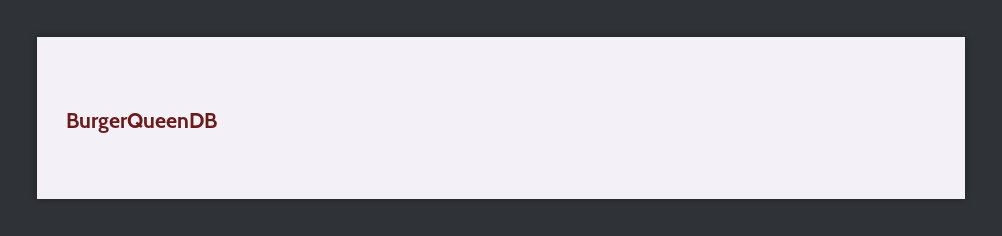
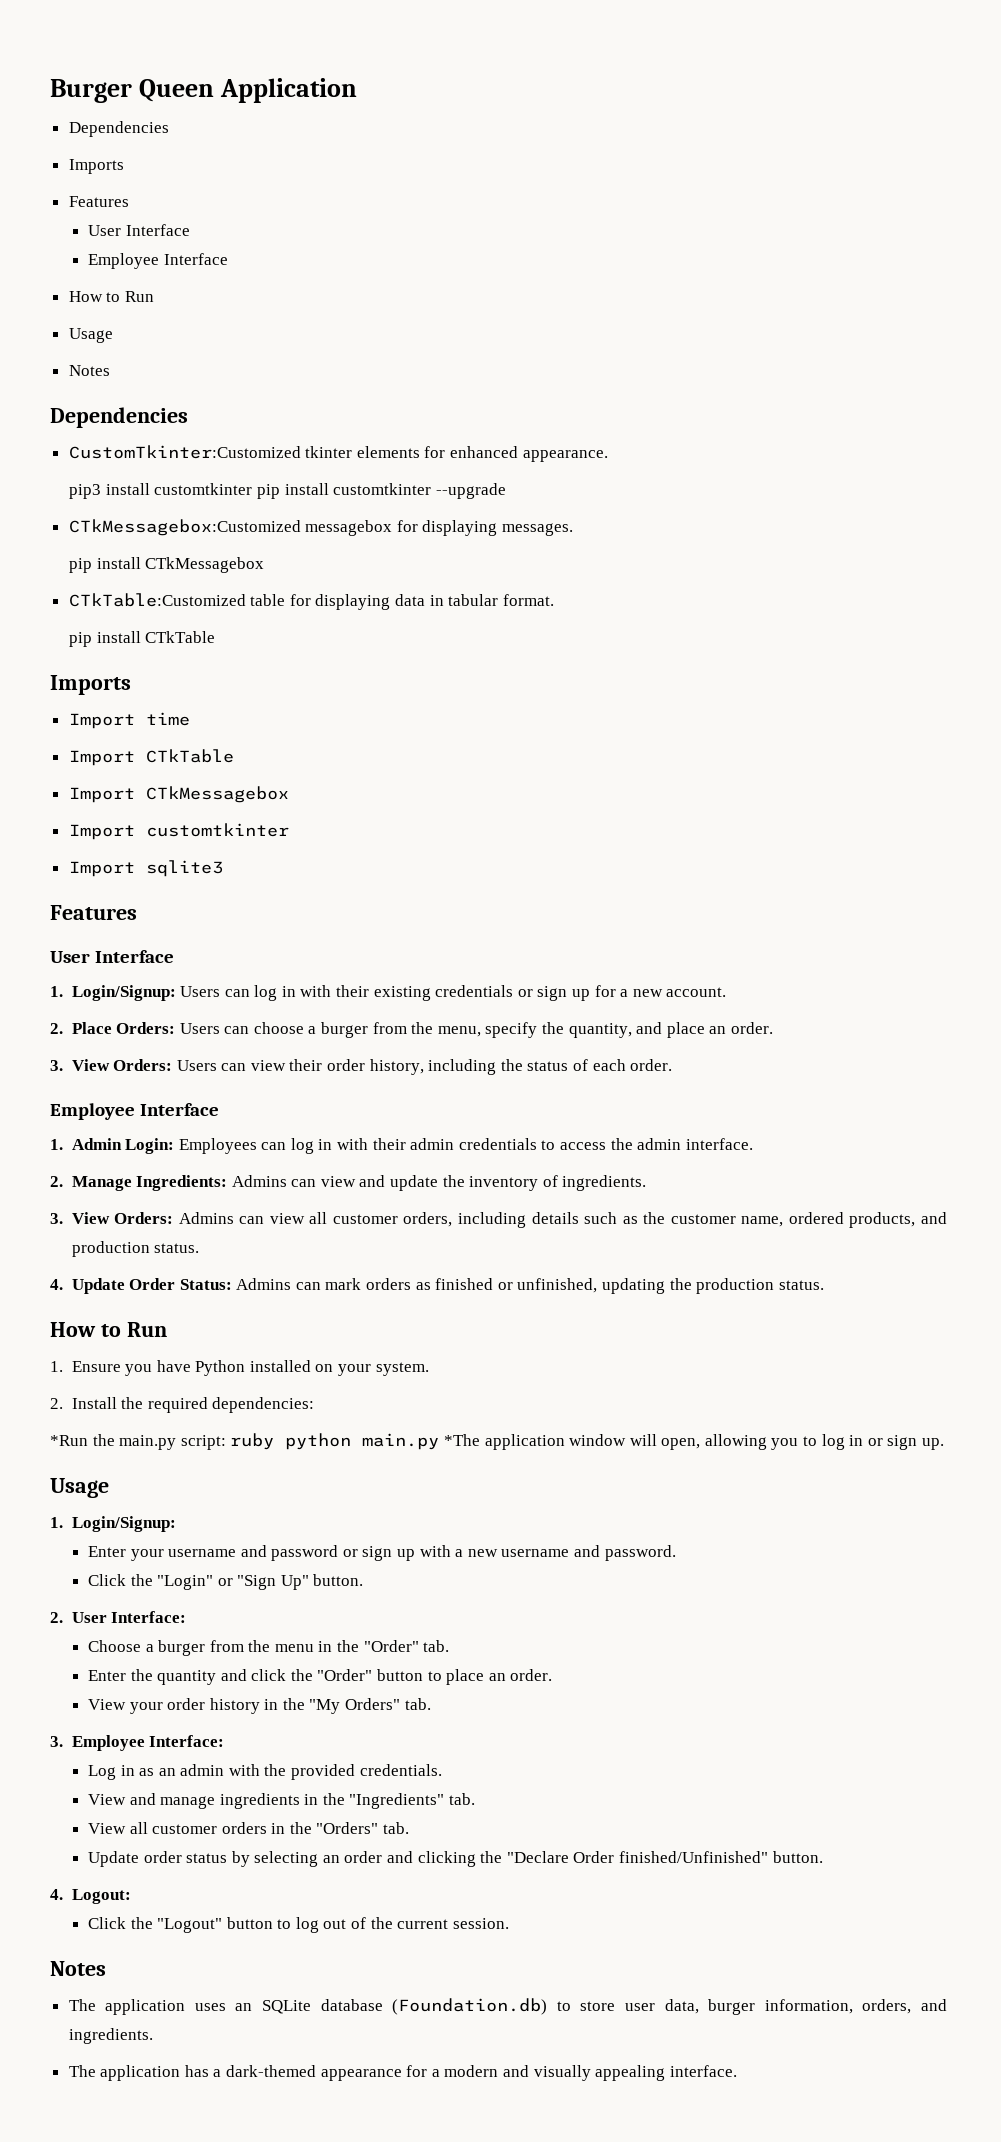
- BurgerQueenDB
+ Burger Queen Application
+ Dependencies
+ Imports
+ Features
+ User Interface
+ Employee Interface
+ How to Run
+ Usage
+ Notes
+ Dependencies
+ CustomTkinter:Customized tkinter elements for enhanced appearance.
+ pip3 install customtkinter pip install customtkinter --upgrade
+ CTkMessagebox:Customized messagebox for displaying messages.
+ pip install CTkMessagebox
+ CTkTable:Customized table for displaying data in tabular format.
+ pip install CTkTable
+ Imports
+ Import time
+ Import CTkTable
+ Import CTkMessagebox
+ Import customtkinter
+ Import sqlite3
+ Features
+ User Interface
+ 1. Login/Signup: Users can log in with their existing credentials or sign up for a new account.
+ 2. Place Orders: Users can choose a burger from the menu, specify the quantity, and place an order.
+ 3. View Orders: Users can view their order history, including the status of each order.
+ Employee Interface
+ 1. Admin Login: Employees can log in with their admin credentials to access the admin interface.
+ 2. Manage Ingredients: Admins can view and update the inventory of ingredients.
+ 3. View Orders: Admins can view all customer orders, including details such as the customer name, ordered products, and production status.
+ 4. Update Order Status: Admins can mark orders as finished or unfinished, updating the production status.
+ How to Run
+ 1. Ensure you have Python installed on your system.
+ 2. Install the required dependencies:
+ *Run the main.py script: ruby python main.py *The application window will open, allowing you to log in or sign up.
+ Usage
+ 1. Login/Signup:
+ Enter your username and password or sign up with a new username and password.
+ Click the "Login" or "Sign Up" button.
+ 2. User Interface:
+ Choose a burger from the menu in the "Order" tab.
+ Enter the quantity and click the "Order" button to place an order.
+ View your order history in the "My Orders" tab.
+ 3. Employee Interface:
+ Log in as an admin with the provided credentials.
+ View and manage ingredients in the "Ingredients" tab.
+ View all customer orders in the "Orders" tab.
+ Update order status by selecting an order and clicking the "Declare Order finished/Unfinished" button.
+ 4. Logout:
+ Click the "Logout" button to log out of the current session.
+ Notes
+ The application uses an SQLite database (Foundation.db) to store user data, burger information, orders, and ingredients.
+ The application has a dark-themed appearance for a modern and visually appealing interface.

